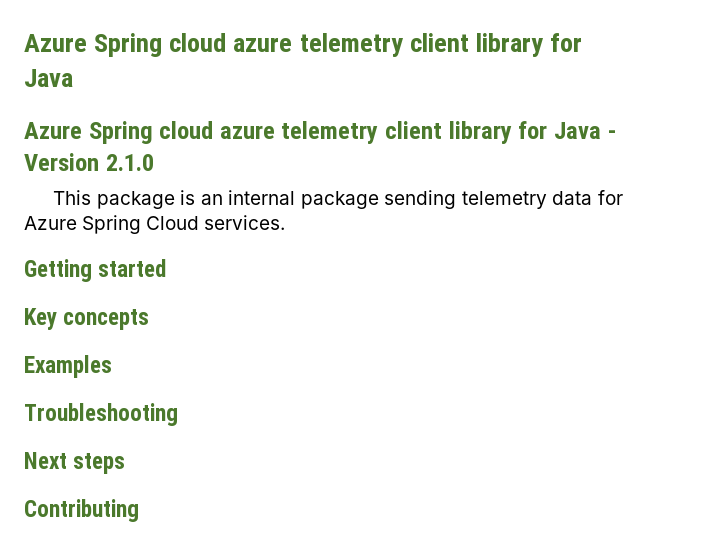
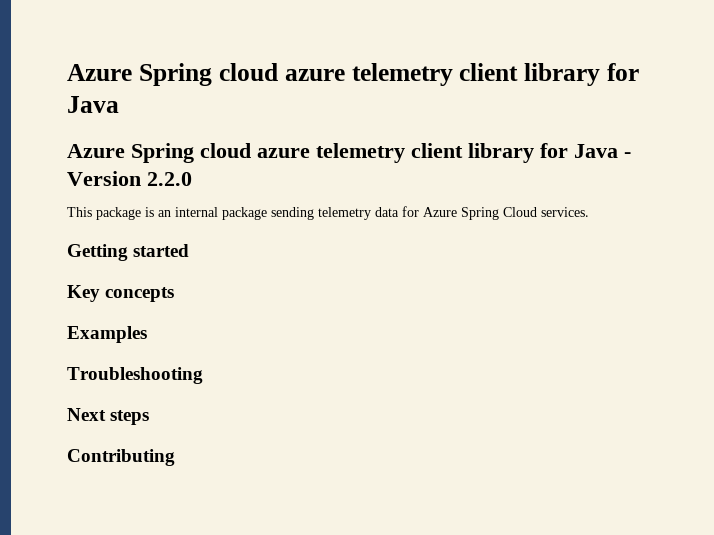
- Azure Spring cloud azure telemetry client library for Java - Version 2.1.0
+ Azure Spring cloud azure telemetry client library for Java - Version 2.2.0

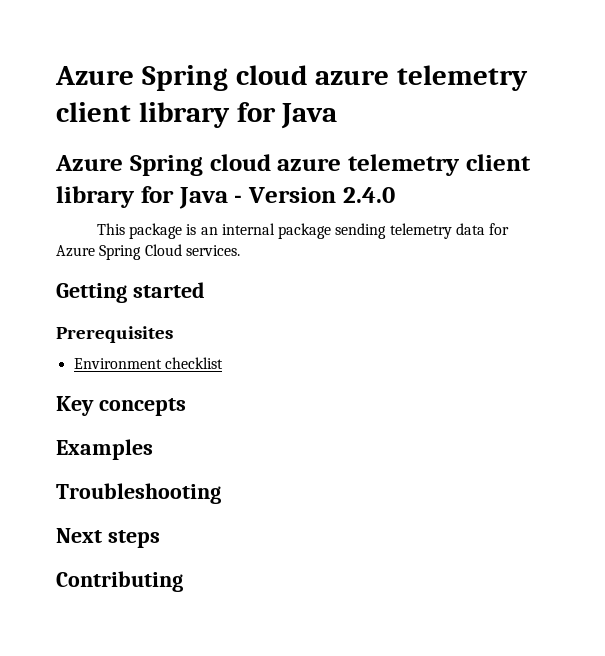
- Azure Spring cloud azure telemetry client library for Java - Version 2.2.0
+ Azure Spring cloud azure telemetry client library for Java - Version 2.4.0
+ Prerequisites
+ Environment checklist

